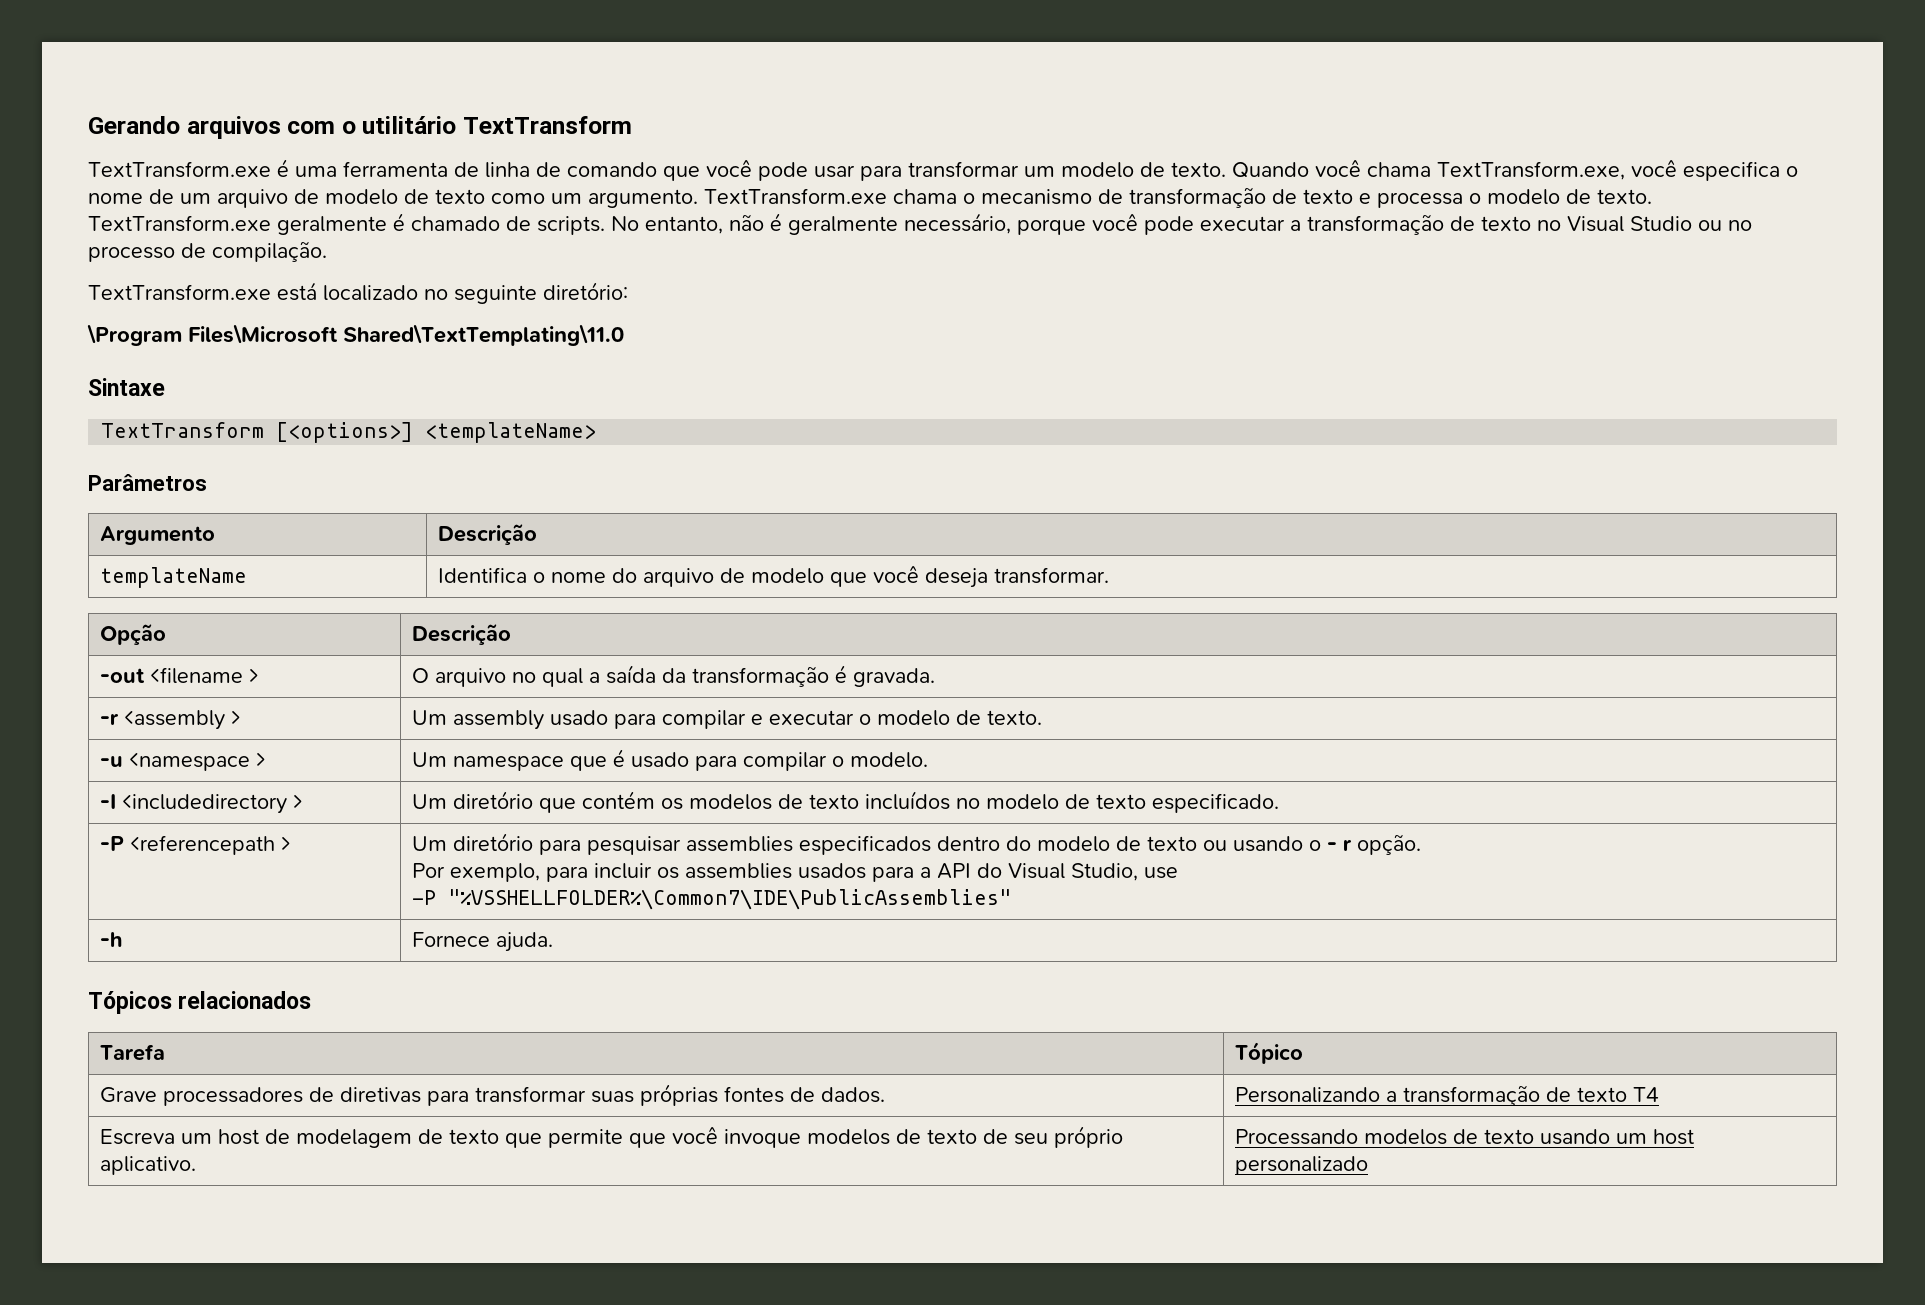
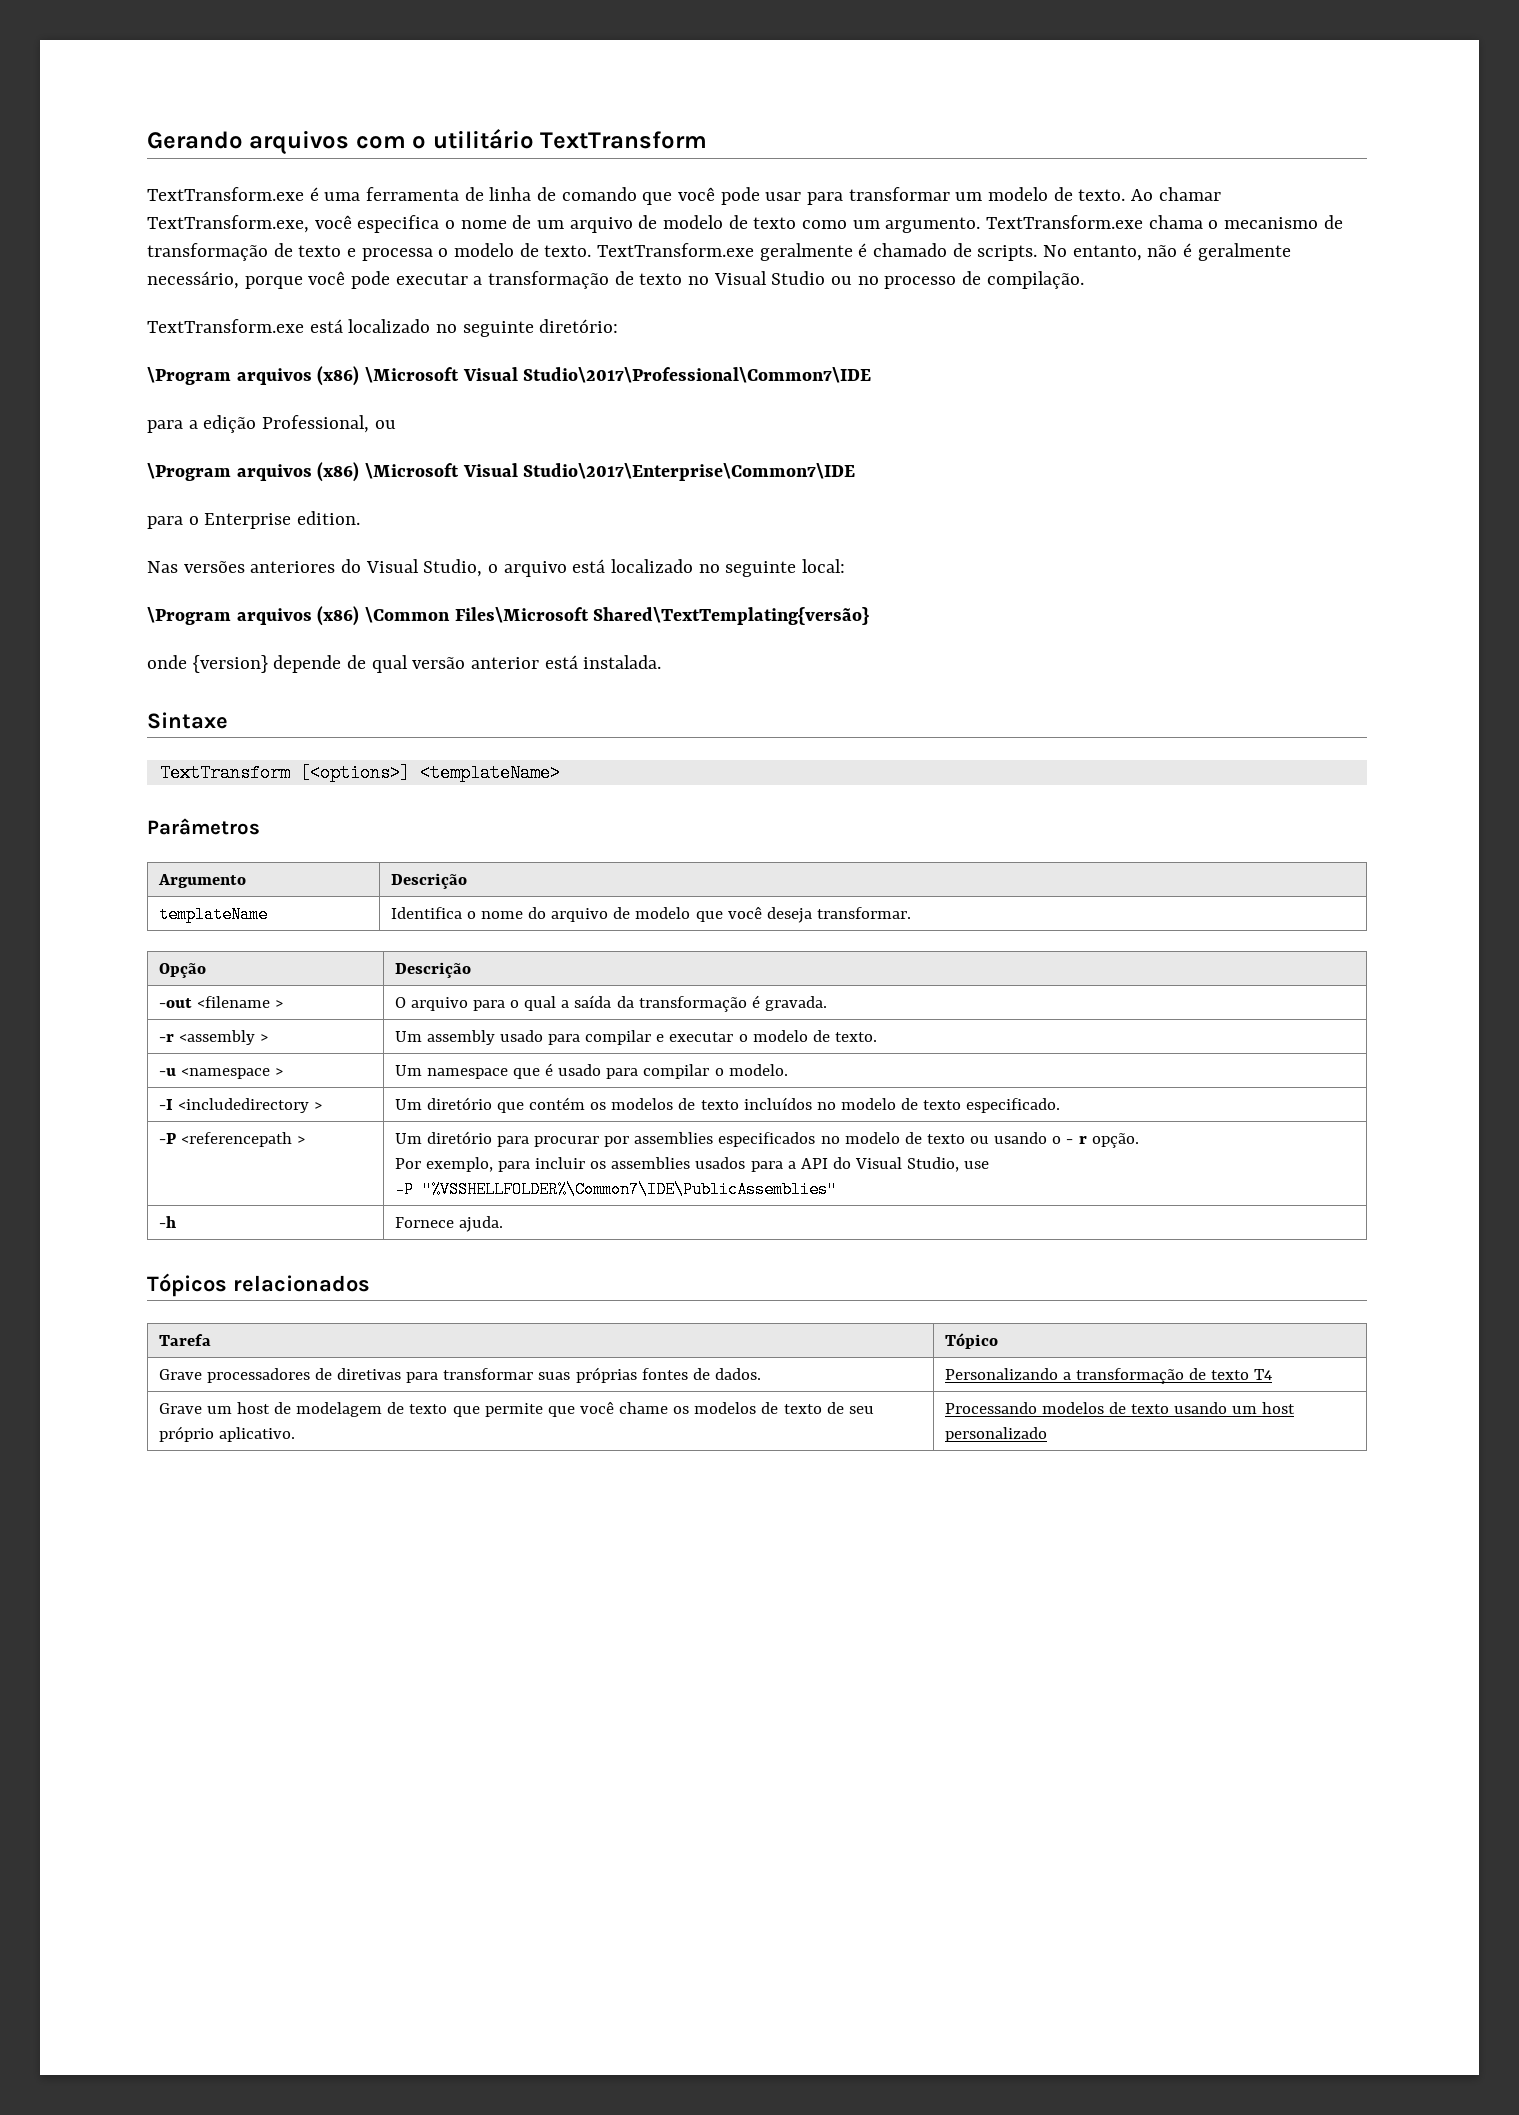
- Quando você chama TextTransform.exe, você especifica o nome de um arquivo de modelo de texto como um argumento.
+ Ao chamar TextTransform.exe, você especifica o nome de um arquivo de modelo de texto como um argumento.
- \Program Files\Microsoft Shared\TextTemplating\11.0
+ \Program arquivos (x86) \Microsoft Visual Studio\2017\Professional\Common7\IDE
+ para a edição Professional, ou
+ \Program arquivos (x86) \Microsoft Visual Studio\2017\Enterprise\Common7\IDE
+ para o Enterprise edition.
+ Nas versões anteriores do Visual Studio, o arquivo está localizado no seguinte local:
+ \Program arquivos (x86) \Common Files\Microsoft Shared\TextTemplating{versão}
+ onde {version} depende de qual versão anterior está instalada.
- -out <filename > | O arquivo no qual a saída da transformação é gravada.
+ -out <filename > | O arquivo para o qual a saída da transformação é gravada.
- -P <referencepath > | Um diretório para pesquisar assemblies especificados dentro do modelo de texto ou usando o - r opção.
+ -P <referencepath > | Um diretório para procurar por assemblies especificados no modelo de texto ou usando o - r opção.
- Escreva um host de modelagem de texto que permite que você invoque modelos de texto de seu próprio aplicativo. | Processando modelos de texto usando um host personalizado
+ Grave um host de modelagem de texto que permite que você chame os modelos de texto de seu próprio aplicativo. | Processando modelos de texto usando um host personalizado

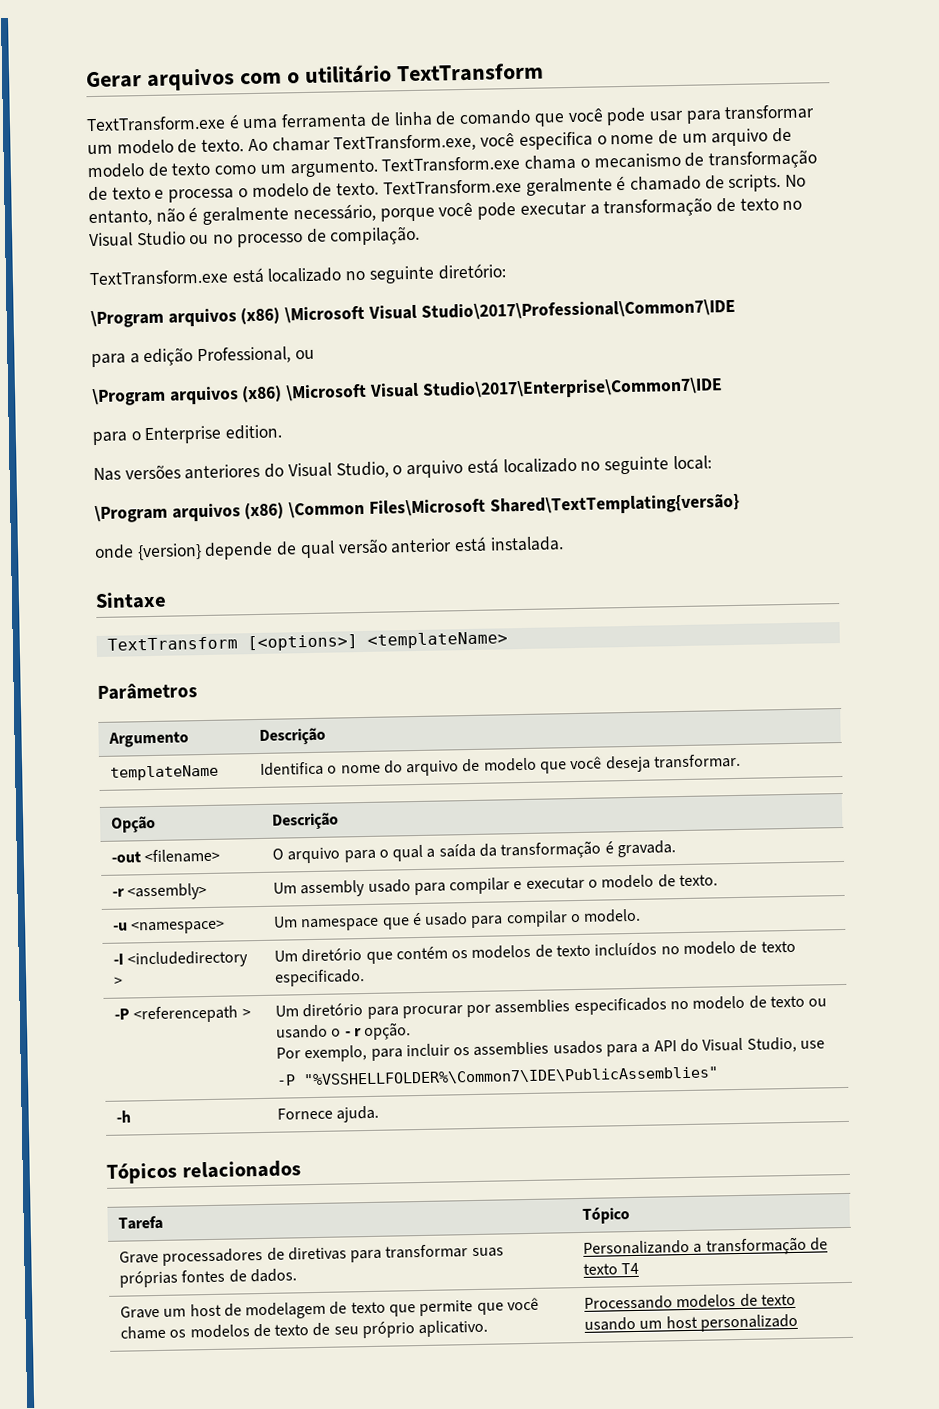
- Gerando arquivos com o utilitário TextTransform
+ Gerar arquivos com o utilitário TextTransform
- -out <filename > | O arquivo para o qual a saída da transformação é gravada.
+ -out <filename> | O arquivo para o qual a saída da transformação é gravada.
- -r <assembly > | Um assembly usado para compilar e executar o modelo de texto.
+ -r <assembly> | Um assembly usado para compilar e executar o modelo de texto.
- -u <namespace > | Um namespace que é usado para compilar o modelo.
+ -u <namespace> | Um namespace que é usado para compilar o modelo.

